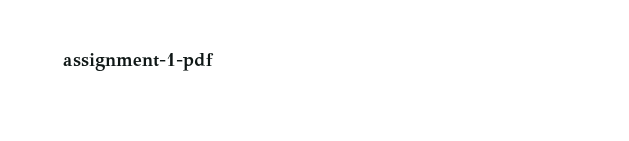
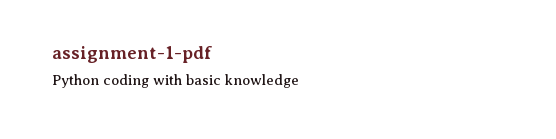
+ Python coding with basic knowledge

